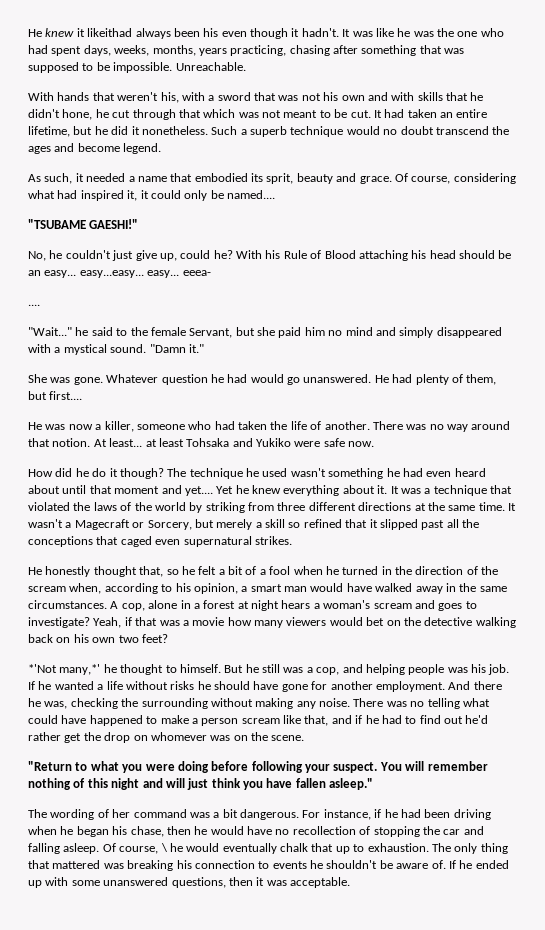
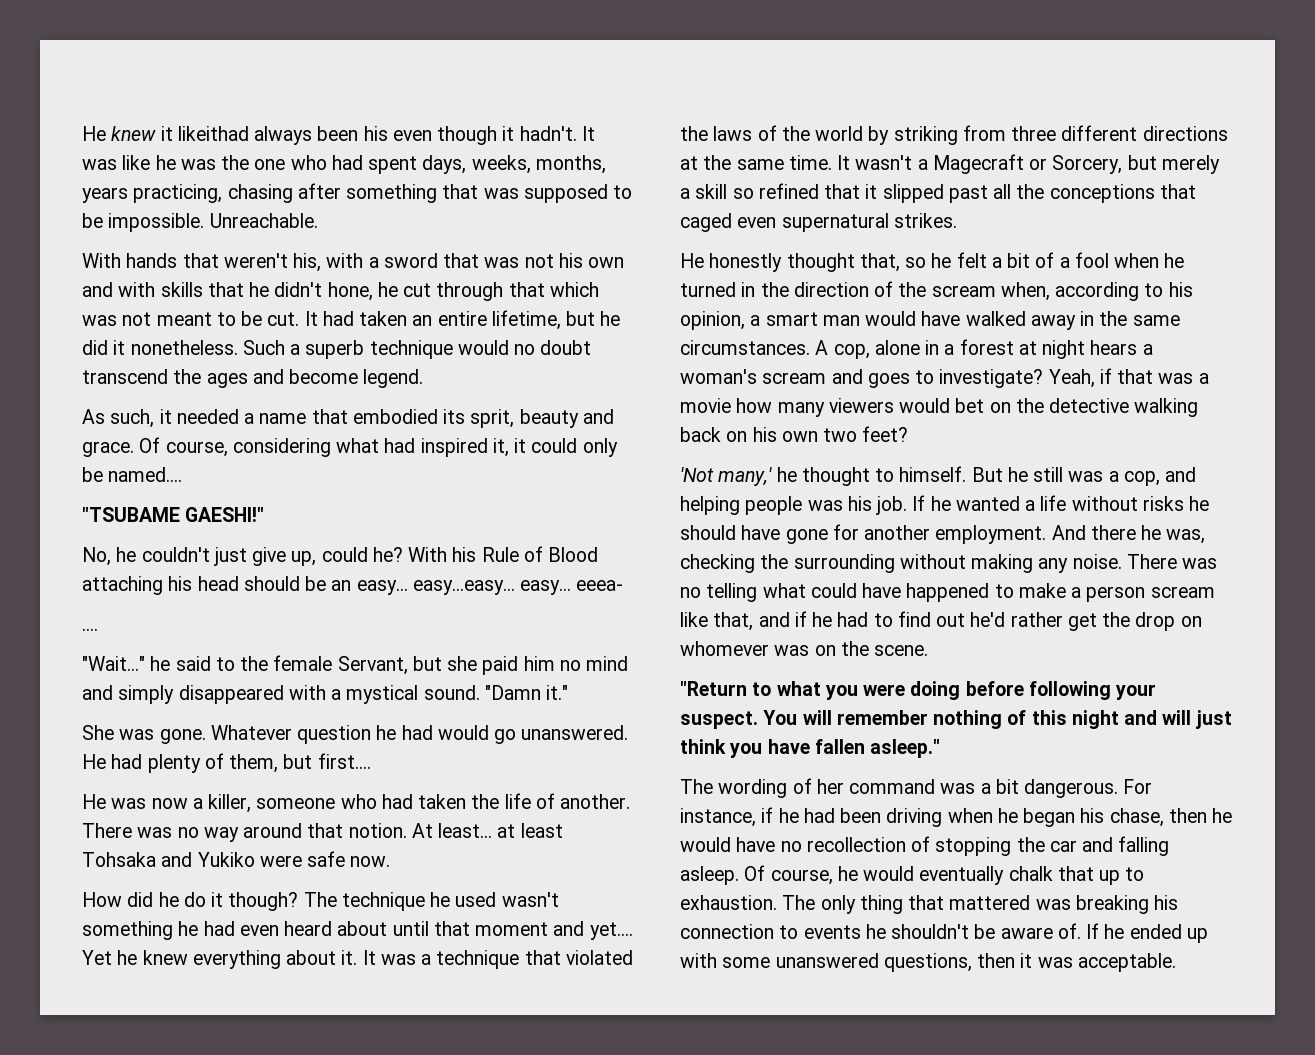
- *'Not many,*' he thought to himself.
+ 'Not many,' he thought to himself.
- Of course, \ he would eventually chalk that up to exhaustion.
+ Of course, he would eventually chalk that up to exhaustion.

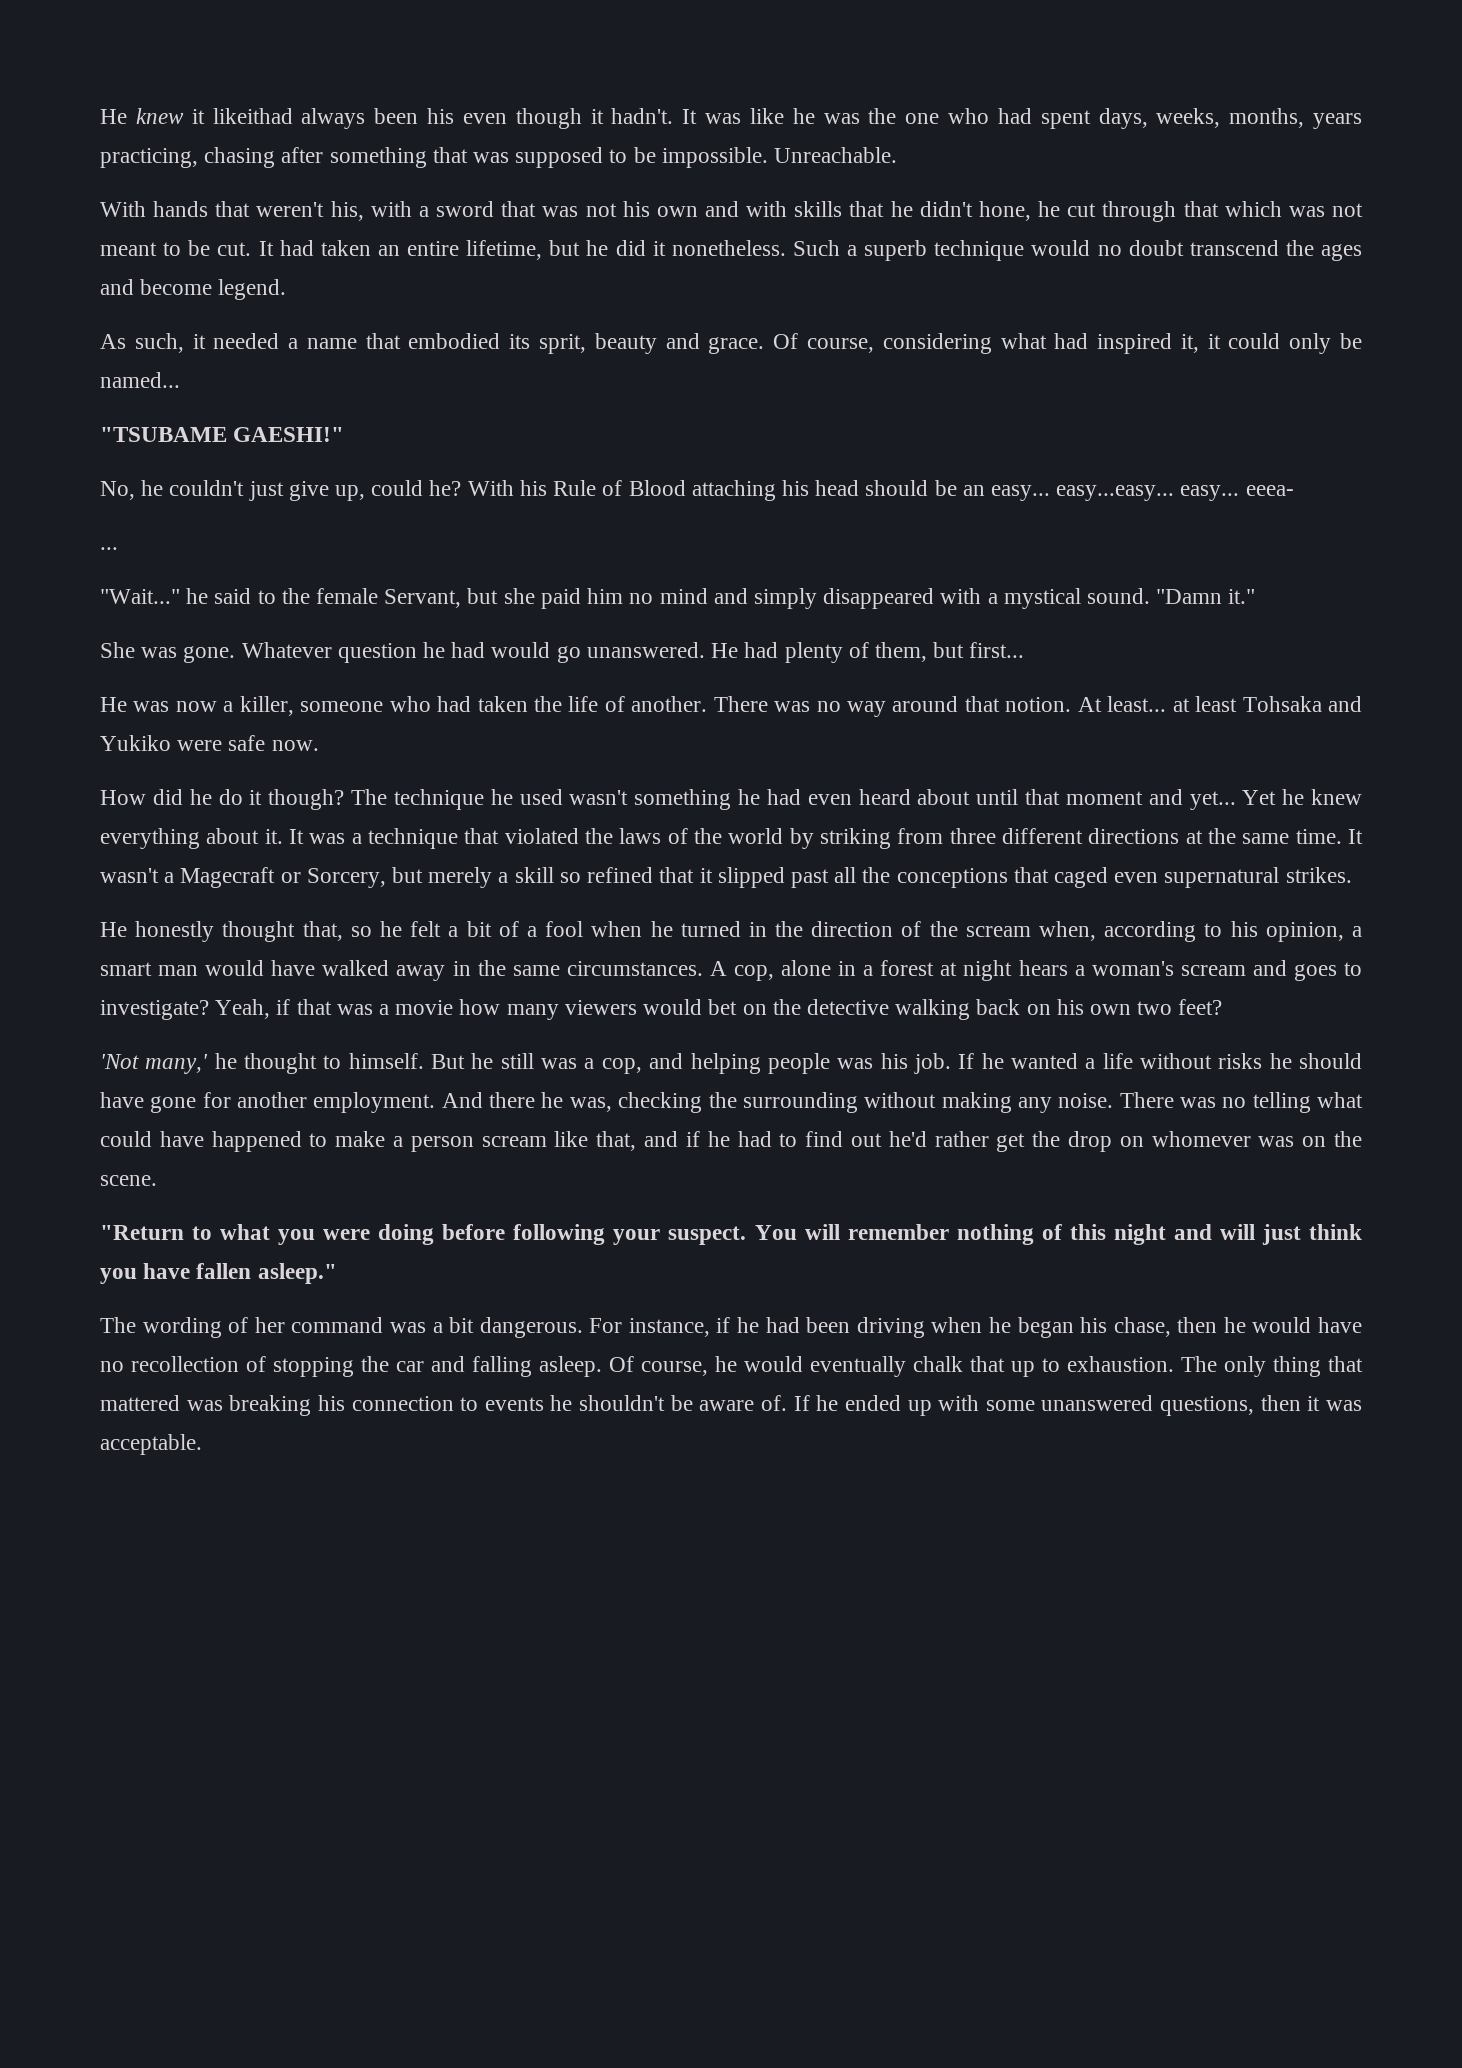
- Of course, considering what had inspired it, it could only be named....
+ Of course, considering what had inspired it, it could only be named...
- ....
+ ...
- He had plenty of them, but first....
+ He had plenty of them, but first...
- The technique he used wasn't something he had even heard about until that moment and yet....
+ The technique he used wasn't something he had even heard about until that moment and yet...

